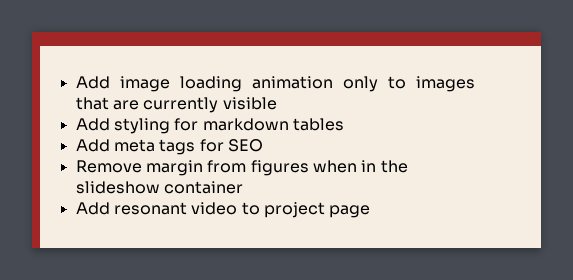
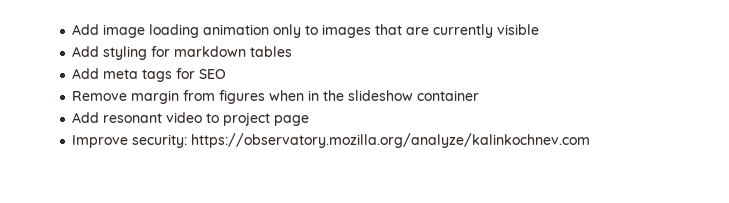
+ Improve security: https://observatory.mozilla.org/analyze/kalinkochnev.com

